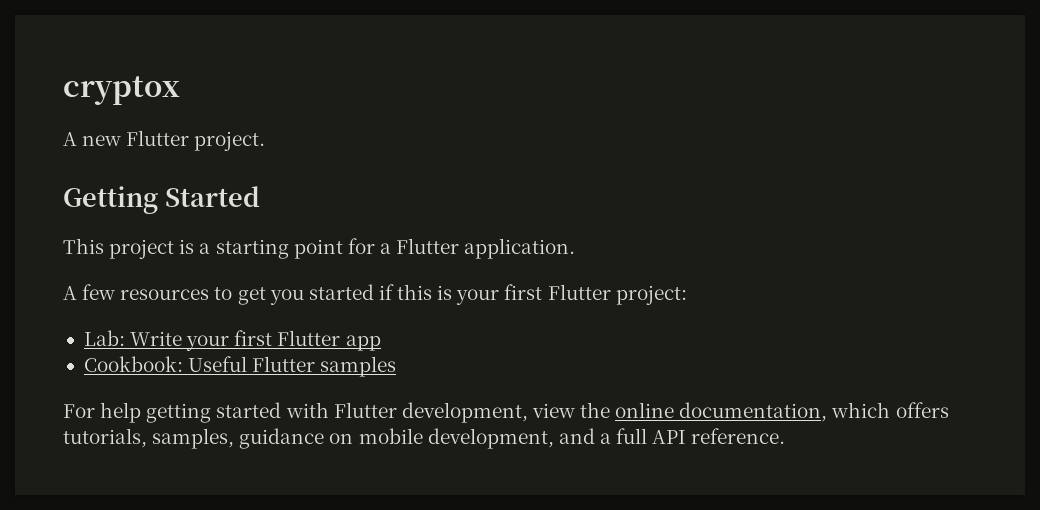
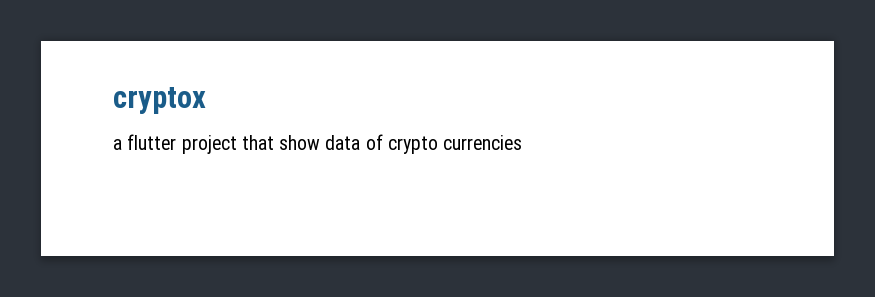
- A new Flutter project.
- Getting Started
- This project is a starting point for a Flutter application.
- A few resources to get you started if this is your first Flutter project:
- Lab: Write your first Flutter app
- Cookbook: Useful Flutter samples
- For help getting started with Flutter development, view the online documentation, which offers tutorials, samples, guidance on mobile development, and a full API reference.
+ a flutter project that show data of crypto currencies

